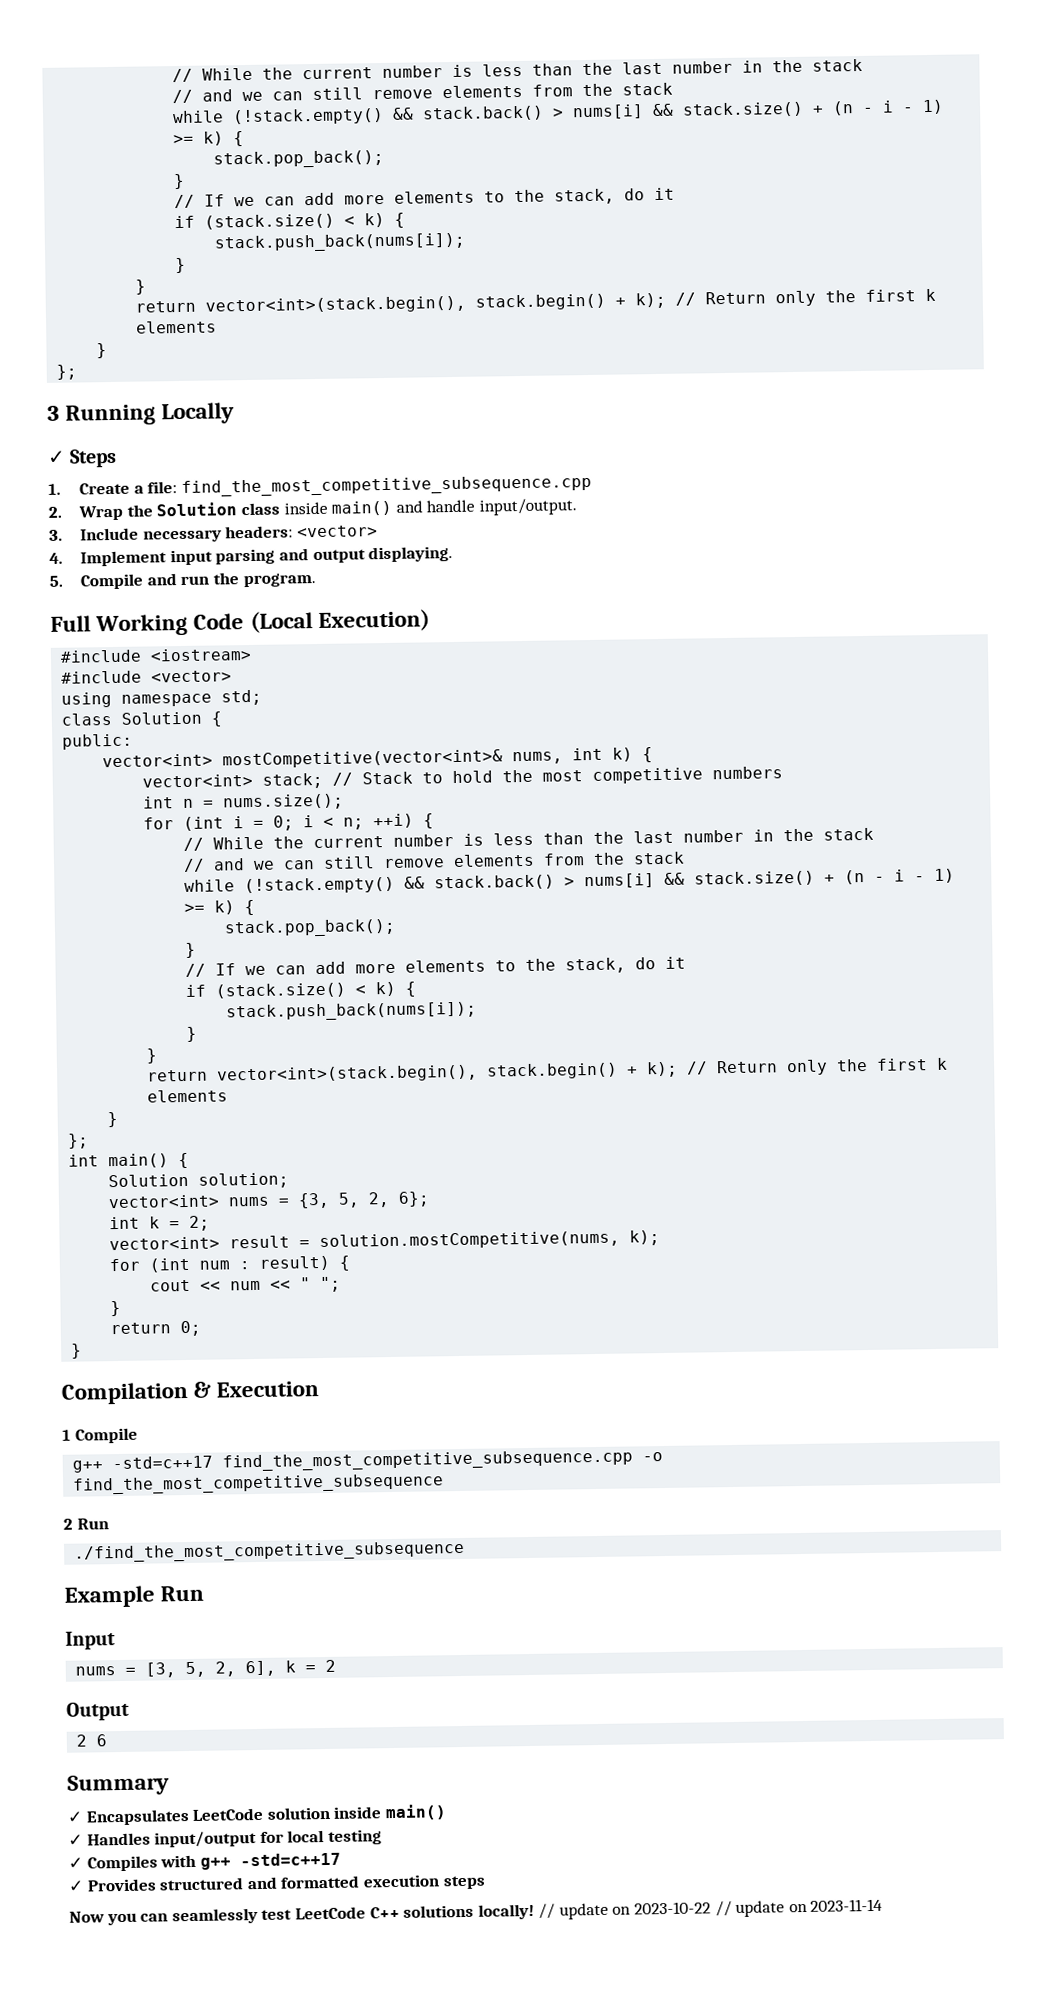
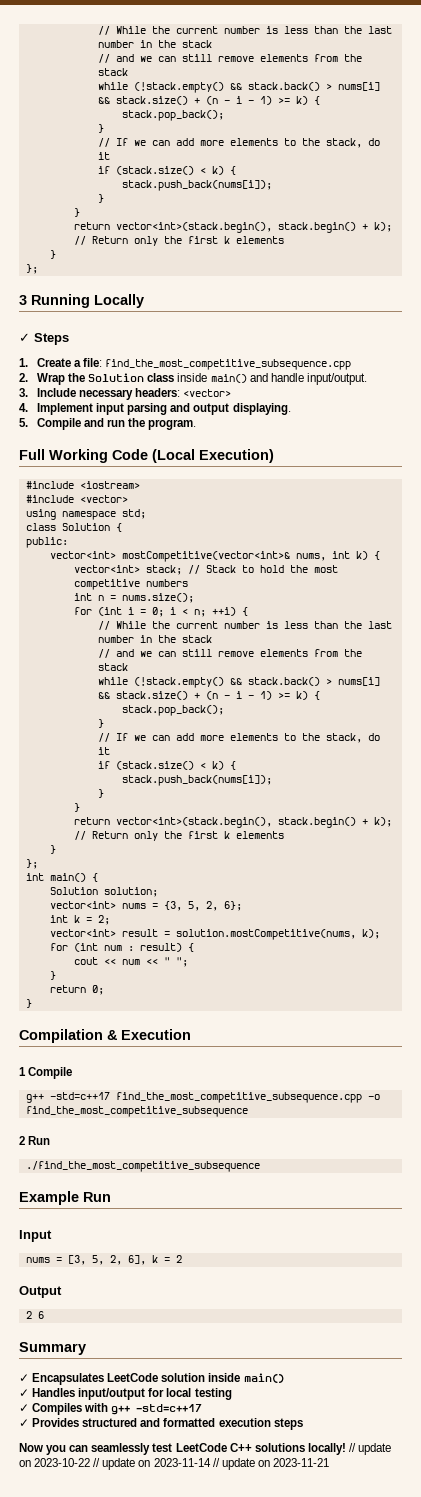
- // update on 2023-10-22 // update on 2023-11-14
+ // update on 2023-10-22 // update on 2023-11-14 // update on 2023-11-21

